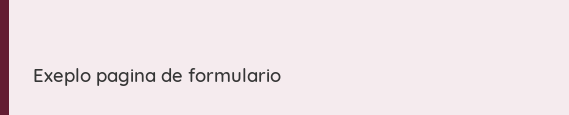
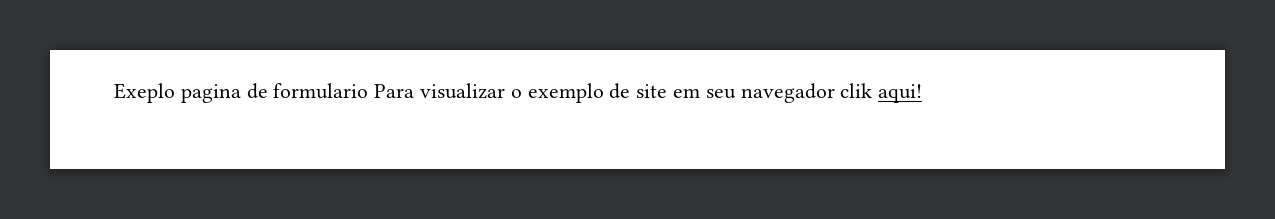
- Exeplo pagina de formulario
+ Exeplo pagina de formulario Para visualizar o exemplo de site em seu navegador clik aqui!

